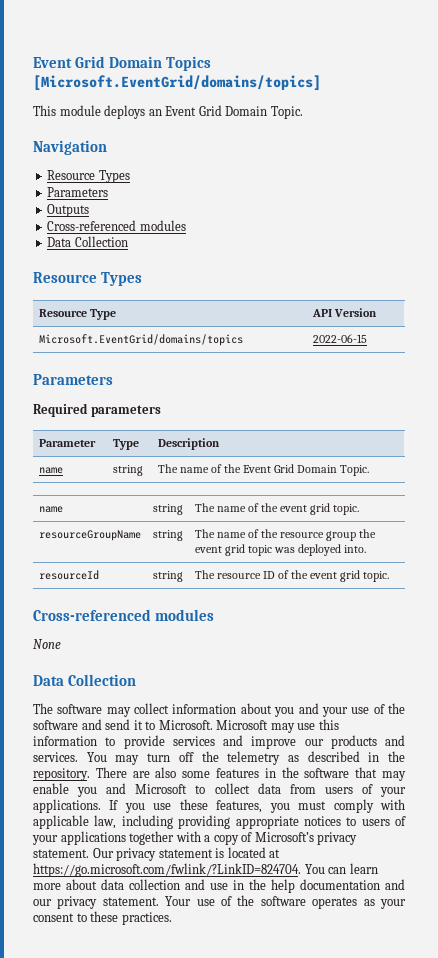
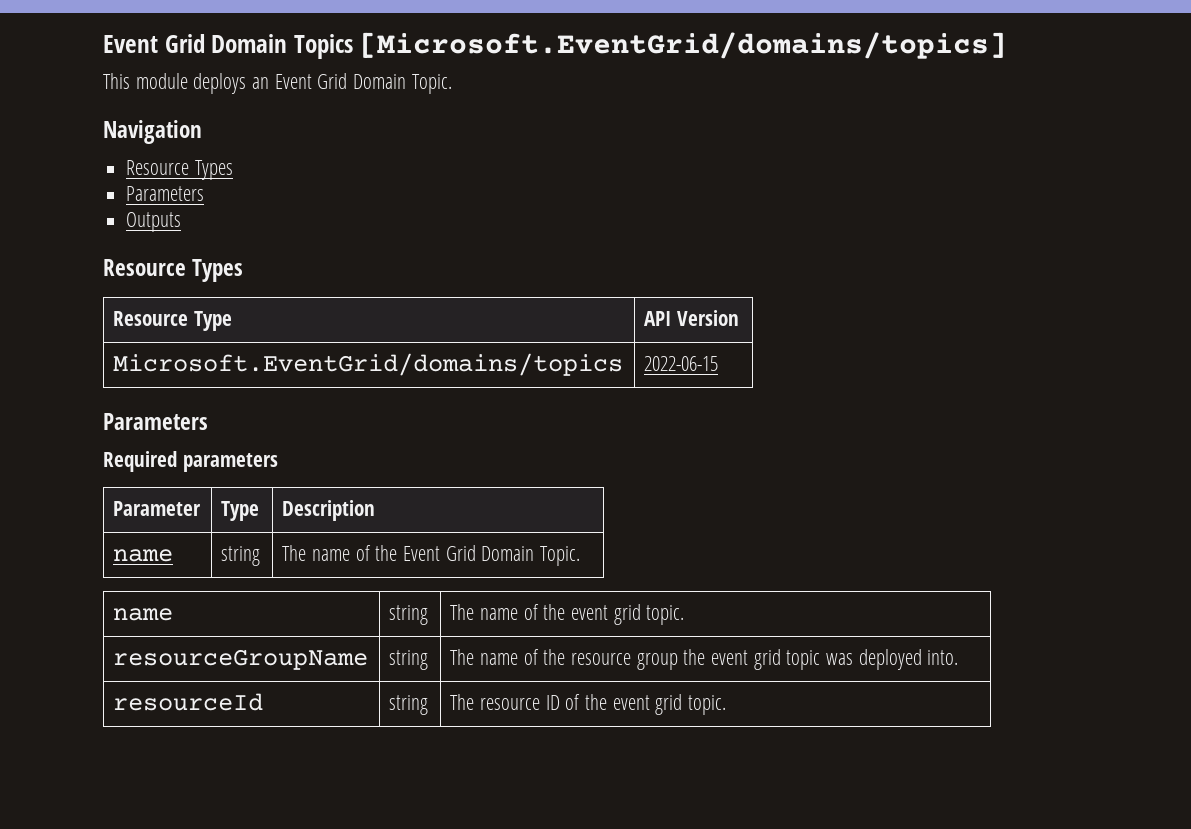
  Outputs
- Cross-referenced modules
- Data Collection
  resourceId | string | The resource ID of the event grid topic.
- Cross-referenced modules
- None
- Data Collection
- The software may collect information about you and your use of the software and send it to Microsoft. Microsoft may use this information to provide services and improve our products and services. You may turn off the telemetry as described in the repository. There are also some features in the software that may enable you and Microsoft to collect data from users of your applications. If you use these features, you must comply with applicable law, including providing appropriate notices to users of your applications together with a copy of Microsoft’s privacy statement. Our privacy statement is located at https://go.microsoft.com/fwlink/?LinkID=824704. You can learn more about data collection and use in the help documentation and our privacy statement. Your use of the software operates as your consent to these practices.

